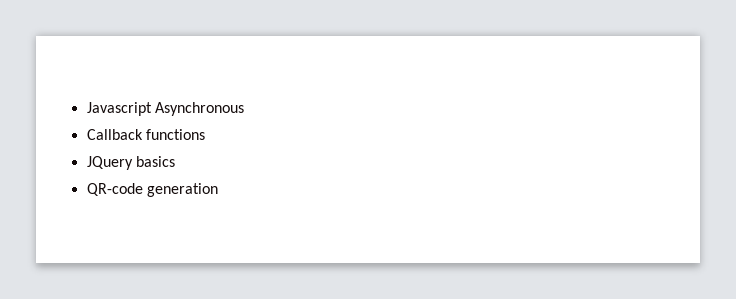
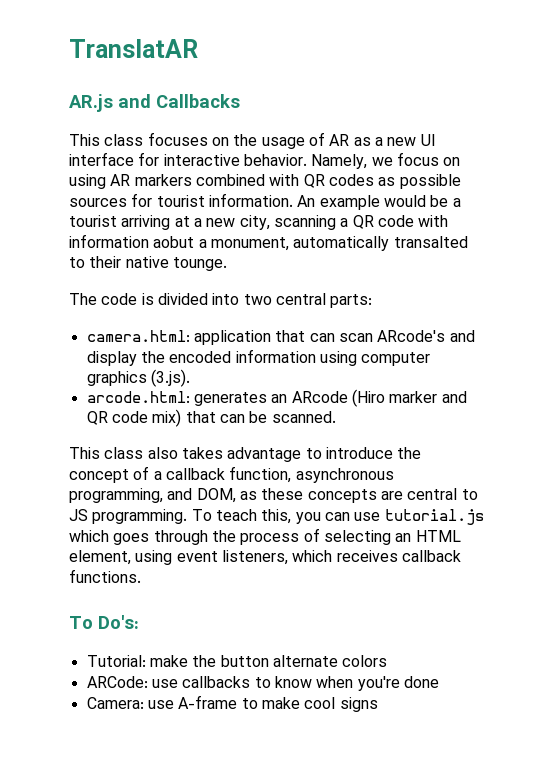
- Javascript Asynchronous
- Callback functions
- JQuery basics
- QR-code generation
+ TranslatAR
+ AR.js and Callbacks
+ This class focuses on the usage of AR as a new UI interface for interactive behavior. Namely, we focus on using AR markers combined with QR codes as possible sources for tourist information. An example would be a tourist arriving at a new city, scanning a QR code with information aobut a monument, automatically transalted to their native tounge.
+ The code is divided into two central parts:
+ camera.html: application that can scan ARcode's and display the encoded information using computer graphics (3.js).
+ arcode.html: generates an ARcode (Hiro marker and QR code mix) that can be scanned.
+ This class also takes advantage to introduce the concept of a callback function, asynchronous programming, and DOM, as these concepts are central to JS programming. To teach this, you can use tutorial.js which goes through the process of selecting an HTML element, using event listeners, which receives callback functions.
+ To Do's:
+ Tutorial: make the button alternate colors
+ ARCode: use callbacks to know when you're done
+ Camera: use A-frame to make cool signs

